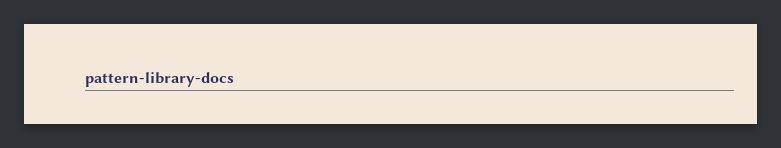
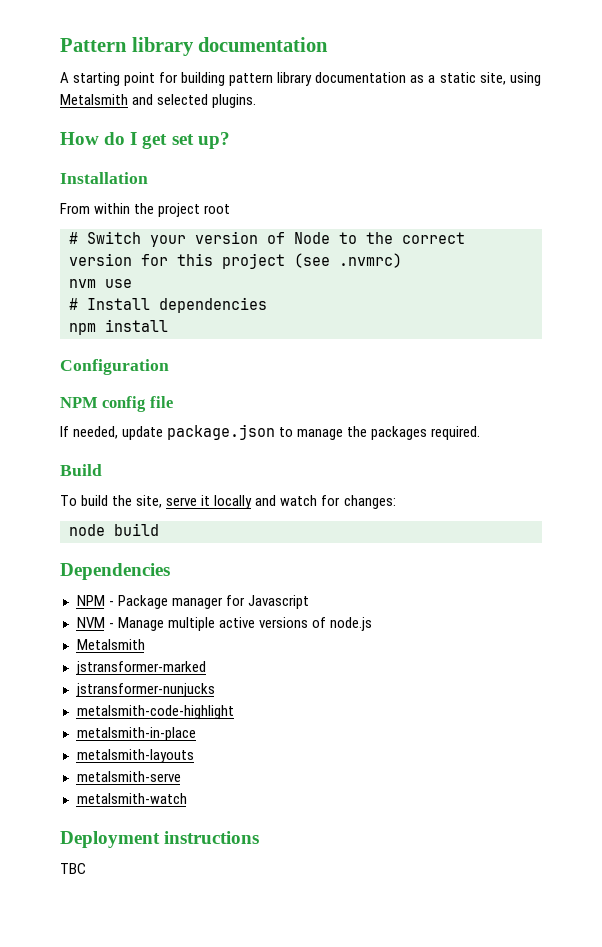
- pattern-library-docs
+ Pattern library documentation
+ A starting point for building pattern library documentation as a static site, using Metalsmith and selected plugins.
+ How do I get set up?
+ Installation
+ From within the project root
+ # Switch your version of Node to the correct version for this project (see .nvmrc)
+ nvm use
+ # Install dependencies
+ npm install
+ Configuration
+ NPM config file
+ If needed, update package.json to manage the packages required.
+ Build
+ To build the site, serve it locally and watch for changes:
+ node build
+ Dependencies
+ NPM - Package manager for Javascript
+ NVM - Manage multiple active versions of node.js
+ Metalsmith
+ jstransformer-marked
+ jstransformer-nunjucks
+ metalsmith-code-highlight
+ metalsmith-in-place
+ metalsmith-layouts
+ metalsmith-serve
+ metalsmith-watch
+ Deployment instructions
+ TBC

